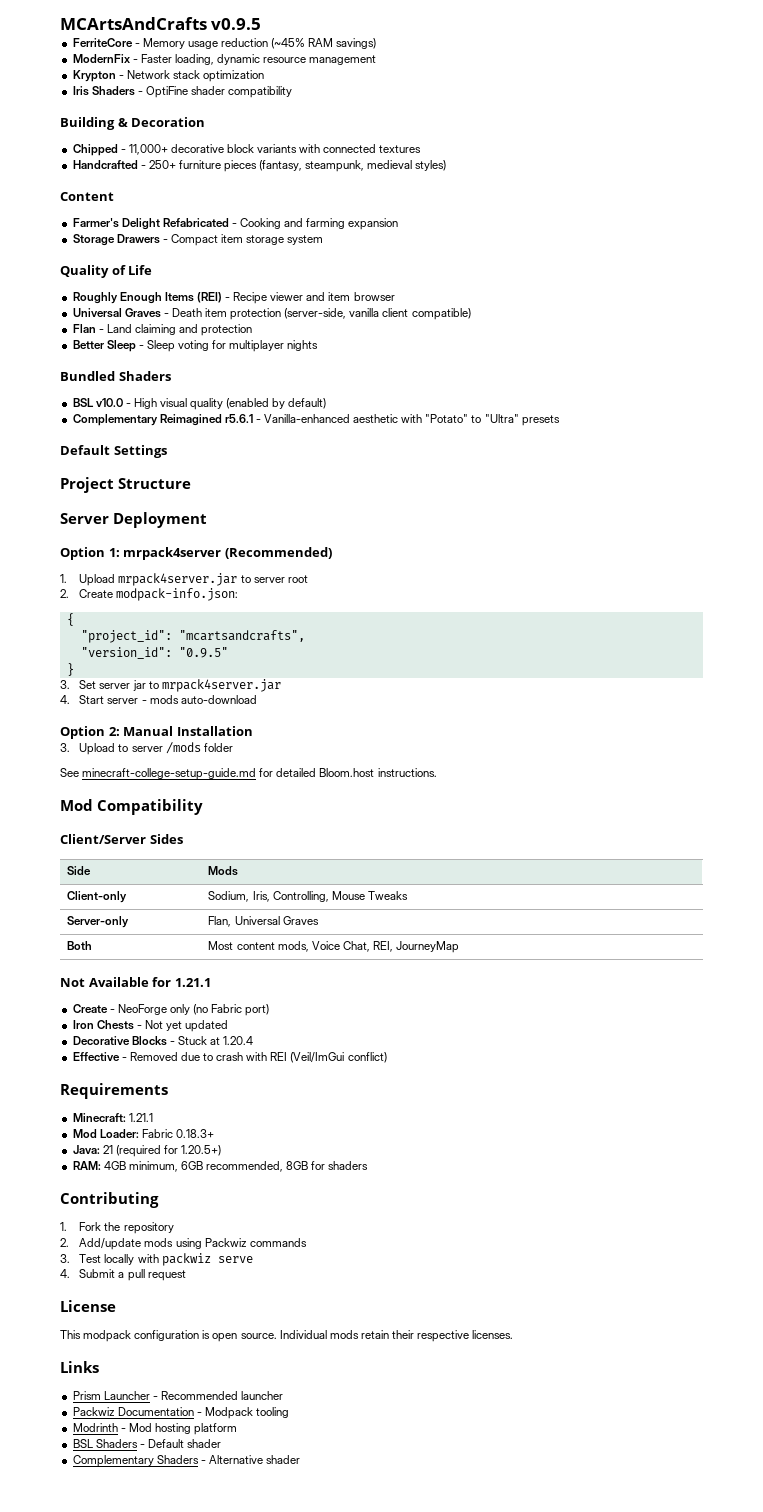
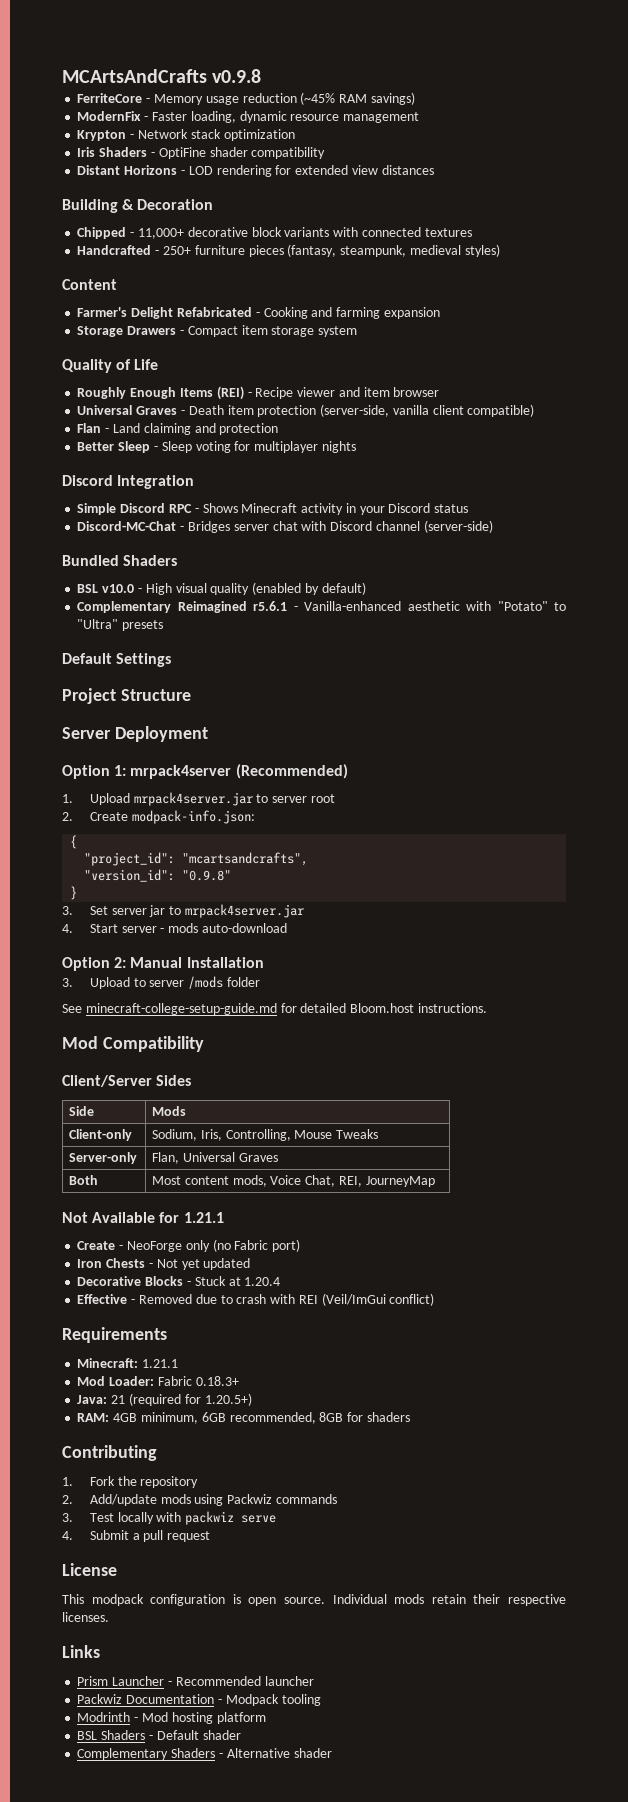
- MCArtsAndCrafts v0.9.5
+ MCArtsAndCrafts v0.9.8
+ Distant Horizons - LOD rendering for extended view distances
+ Discord Integration
+ Simple Discord RPC - Shows Minecraft activity in your Discord status
+ Discord-MC-Chat - Bridges server chat with Discord channel (server-side)
- "version_id": "0.9.5"
+ "version_id": "0.9.8"

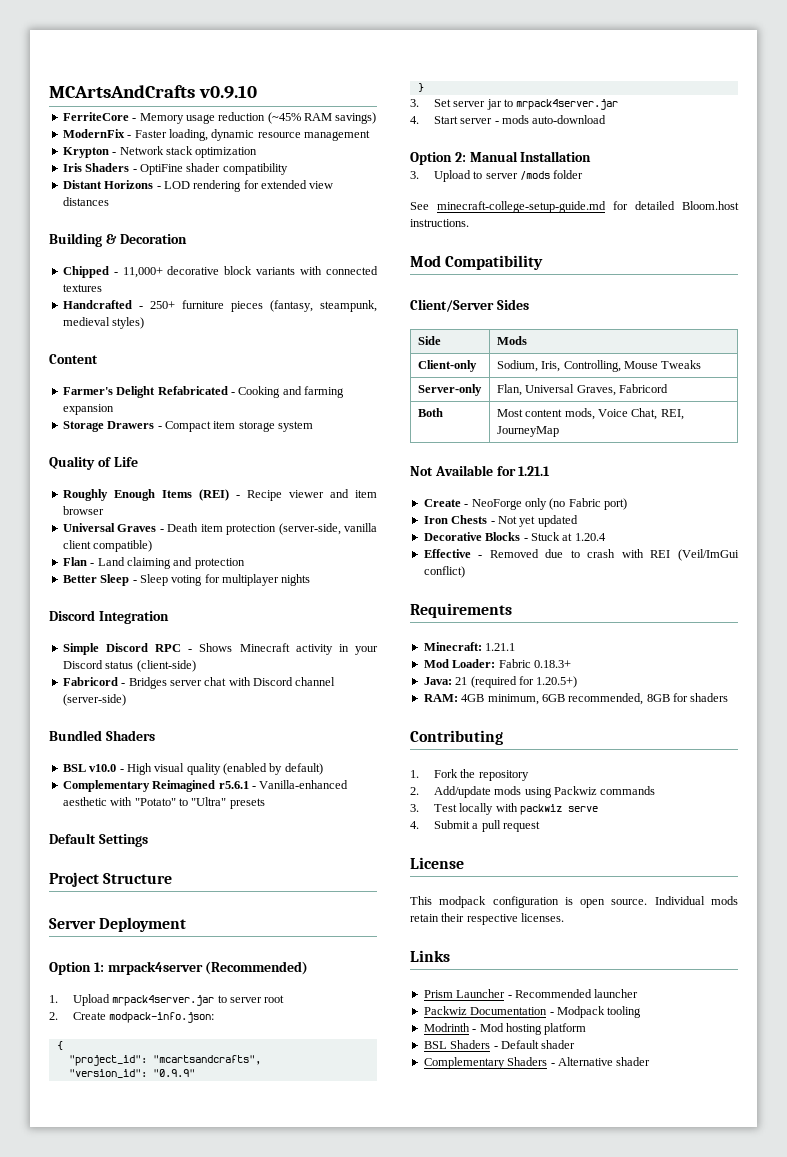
- MCArtsAndCrafts v0.9.8
+ MCArtsAndCrafts v0.9.10
- Simple Discord RPC - Shows Minecraft activity in your Discord status
- Discord-MC-Chat - Bridges server chat with Discord channel (server-side)
+ Simple Discord RPC - Shows Minecraft activity in your Discord status (client-side)
+ Fabricord - Bridges server chat with Discord channel (server-side)
- "version_id": "0.9.8"
+ "version_id": "0.9.9"
- Server-only | Flan, Universal Graves
+ Server-only | Flan, Universal Graves, Fabricord

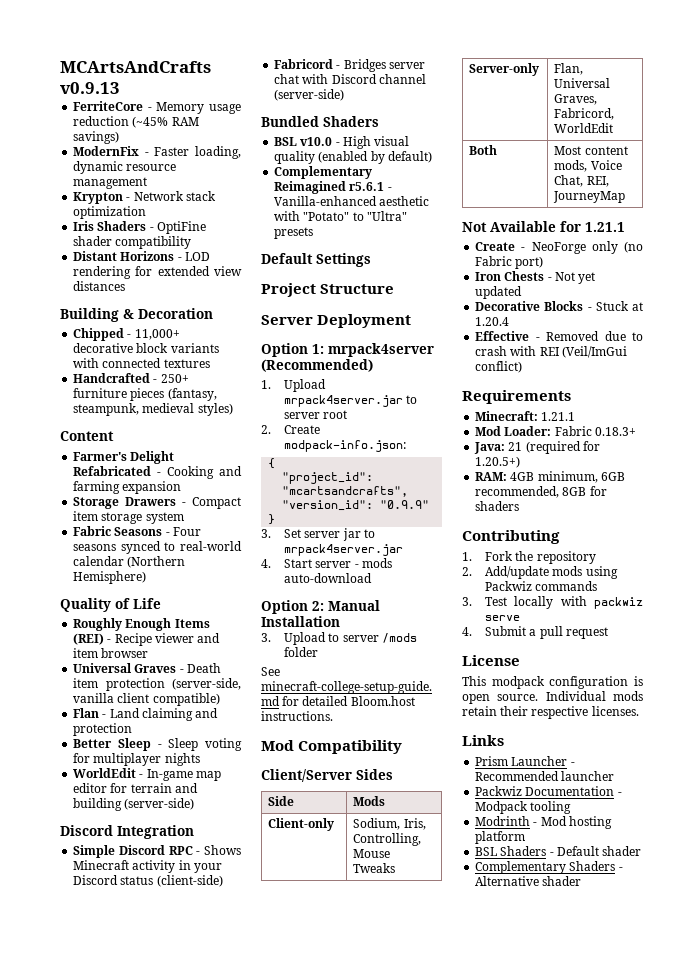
- MCArtsAndCrafts v0.9.10
+ MCArtsAndCrafts v0.9.13
+ Fabric Seasons - Four seasons synced to real-world calendar (Northern Hemisphere)
+ WorldEdit - In-game map editor for terrain and building (server-side)
- Server-only | Flan, Universal Graves, Fabricord
+ Server-only | Flan, Universal Graves, Fabricord, WorldEdit

